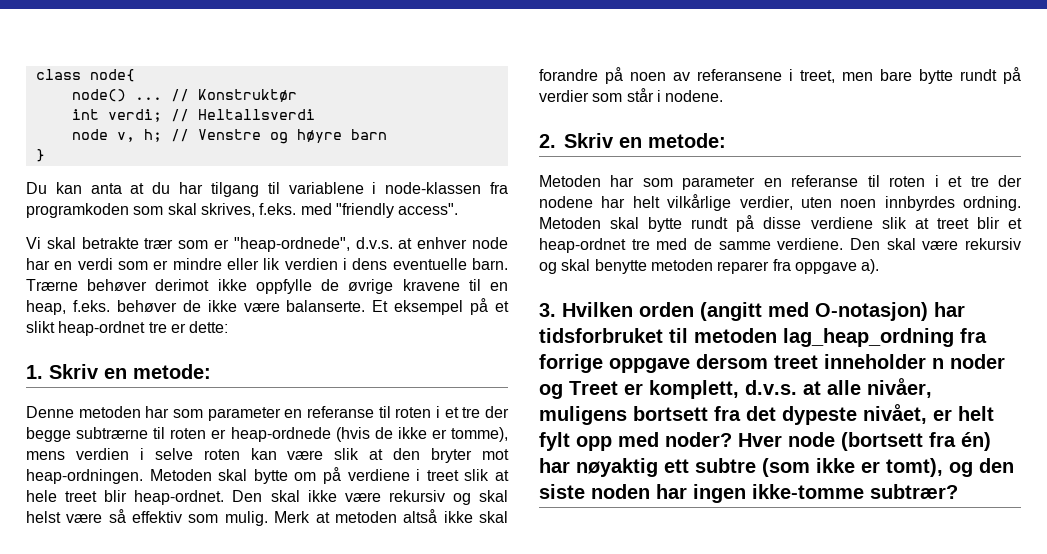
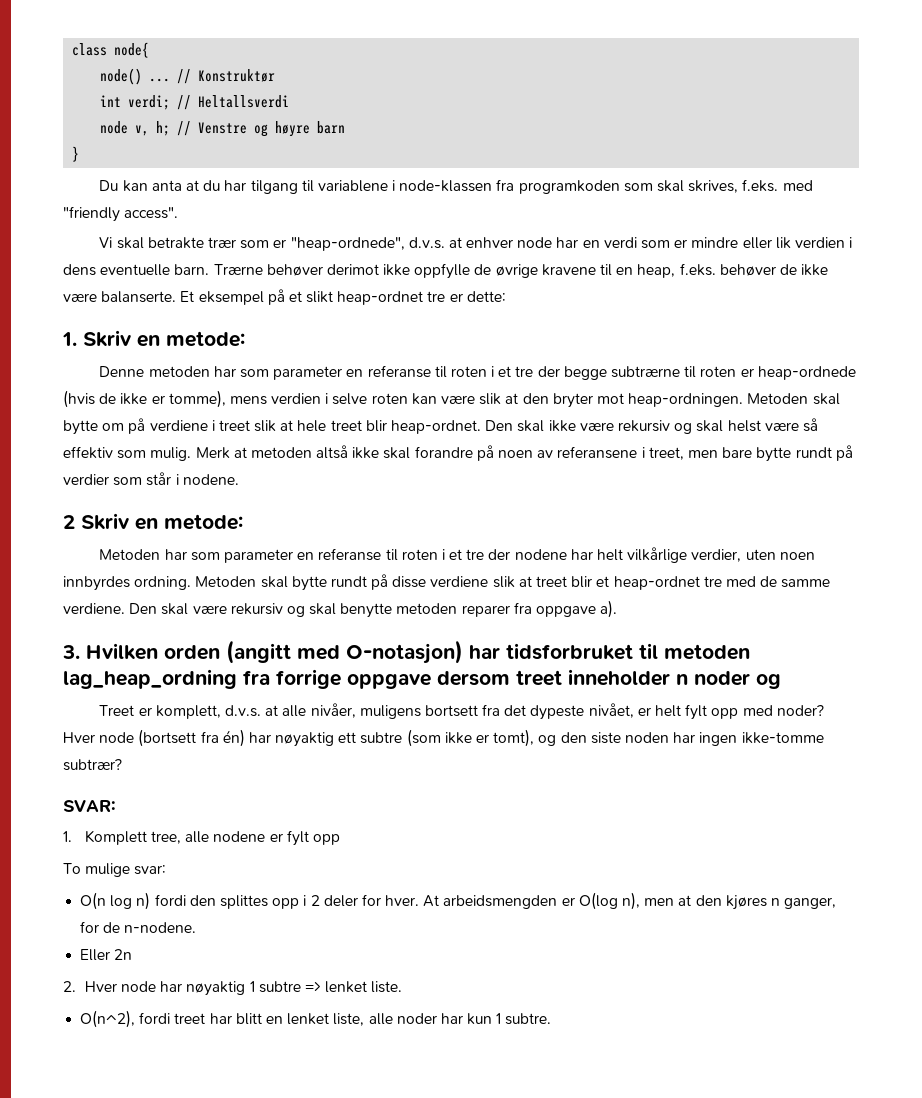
- 2. Skriv en metode:
+ 2 Skriv en metode:
- 3. Hvilken orden (angitt med O-notasjon) har tidsforbruket til metoden lag_heap_ordning fra forrige oppgave dersom treet inneholder n noder og Treet er komplett, d.v.s. at alle nivåer, muligens bortsett fra det dypeste nivået, er helt fylt opp med noder?
+ 3. Hvilken orden (angitt med O-notasjon) har tidsforbruket til metoden lag_heap_ordning fra forrige oppgave dersom treet inneholder n noder og
+ Treet er komplett, d.v.s. at alle nivåer, muligens bortsett fra det dypeste nivået, er helt fylt opp med noder?
+ SVAR:
+ 1. Komplett tree, alle nodene er fylt opp
+ To mulige svar:
+ O(n log n) fordi den splittes opp i 2 deler for hver. At arbeidsmengden er O(log n), men at den kjøres n ganger, for de n-nodene.
+ Eller 2n
+ 2. Hver node har nøyaktig 1 subtre => lenket liste.
+ O(n^2), fordi treet har blitt en lenket liste, alle noder har kun 1 subtre.

